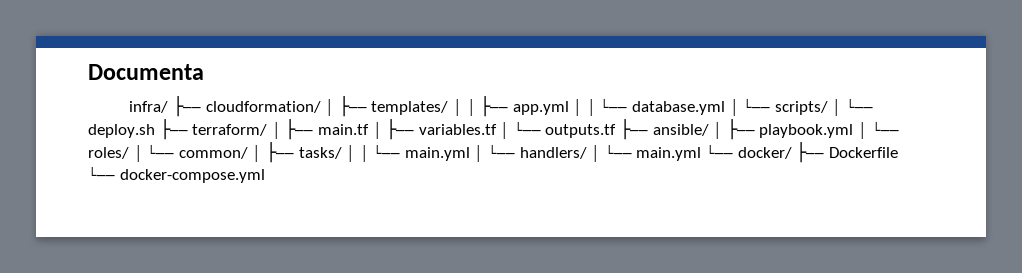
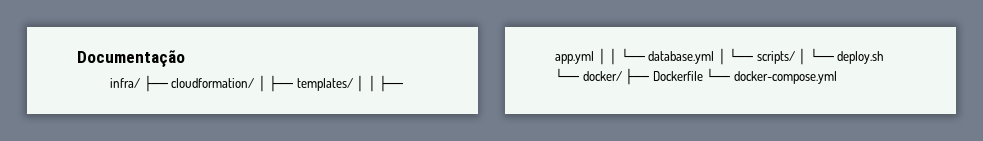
- Documenta
+ Documentação
- infra/ ├── cloudformation/ │ ├── templates/ │ │ ├── app.yml │ │ └── database.yml │ └── scripts/ │ └── deploy.sh ├── terraform/ │ ├── main.tf │ ├── variables.tf │ └── outputs.tf ├── ansible/ │ ├── playbook.yml │ └── roles/ │ └── common/ │ ├── tasks/ │ │ └── main.yml │ └── handlers/ │ └── main.yml └── docker/ ├── Dockerfile └── docker-compose.yml
+ infra/ ├── cloudformation/ │ ├── templates/ │ │ ├── app.yml │ │ └── database.yml │ └── scripts/ │ └── deploy.sh └── docker/ ├── Dockerfile └── docker-compose.yml

